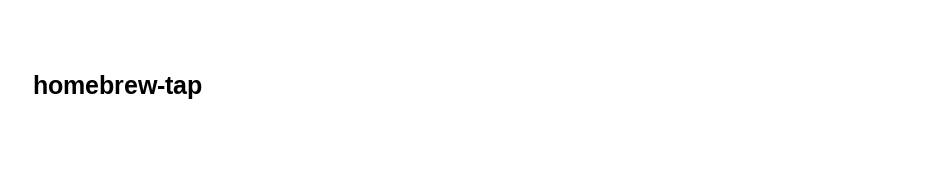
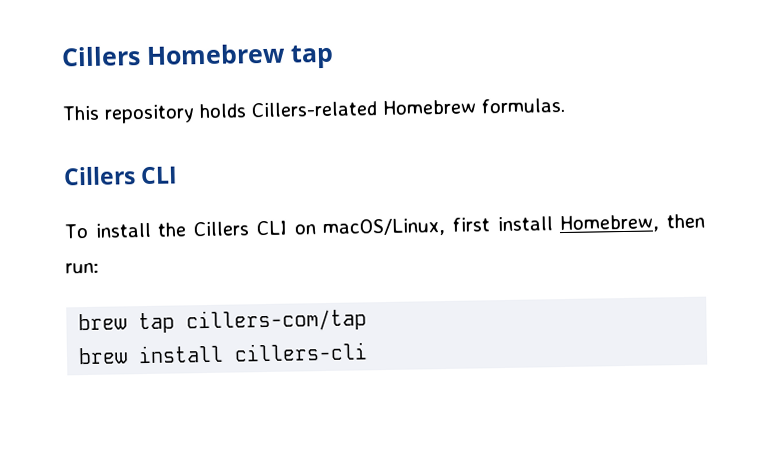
- homebrew-tap
+ Cillers Homebrew tap
+ This repository holds Cillers-related Homebrew formulas.
+ Cillers CLI
+ To install the Cillers CLI on macOS/Linux, first install Homebrew, then run:
+ brew tap cillers-com/tap
+ brew install cillers-cli

